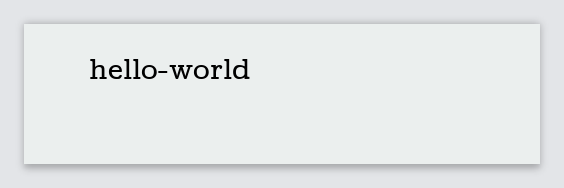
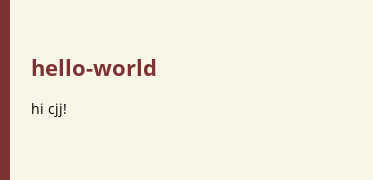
+ hi cjj!

